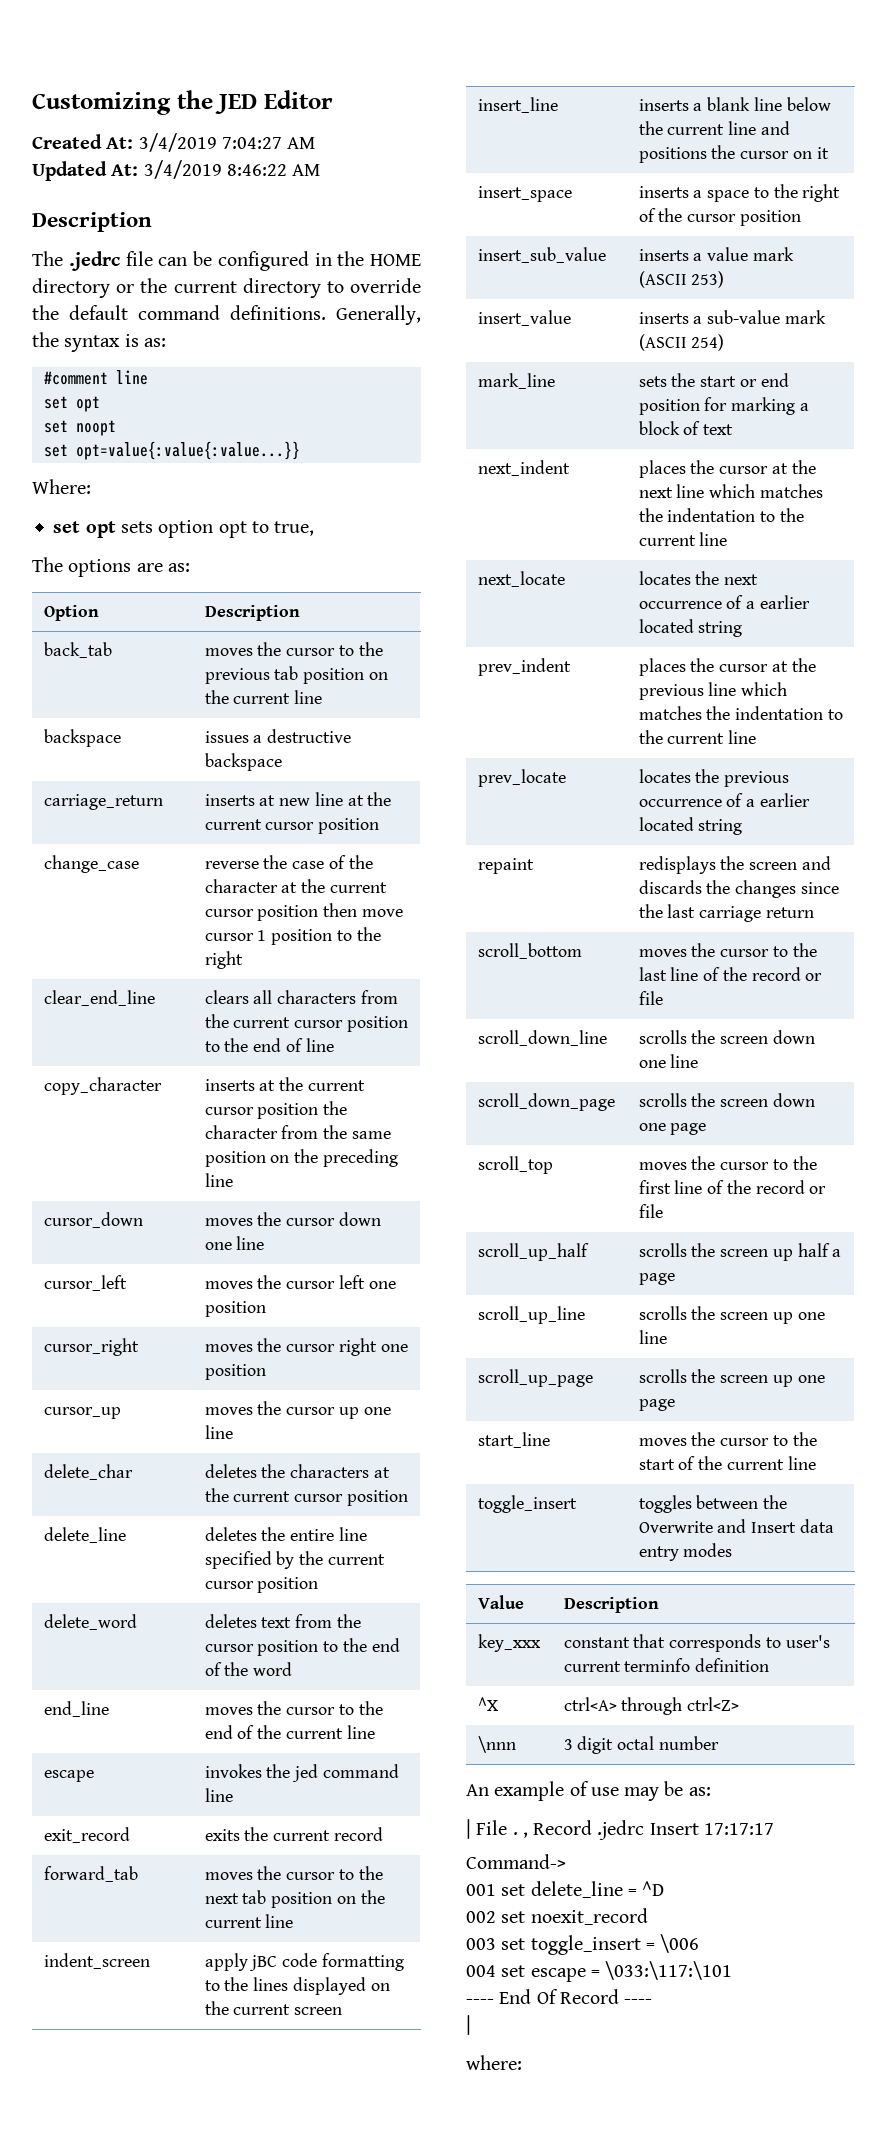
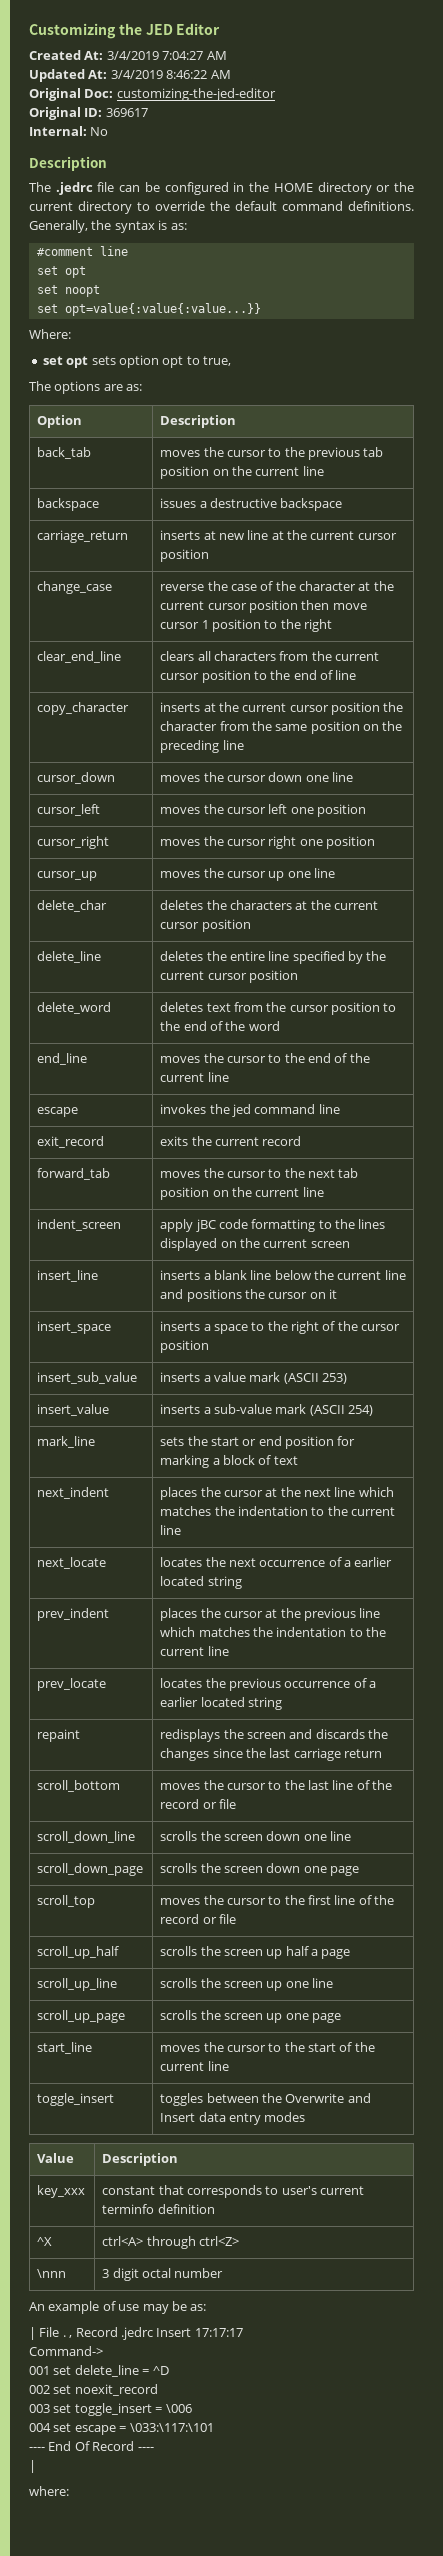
+ Original Doc: customizing-the-jed-editor
+ Original ID: 369617
+ Internal: No

